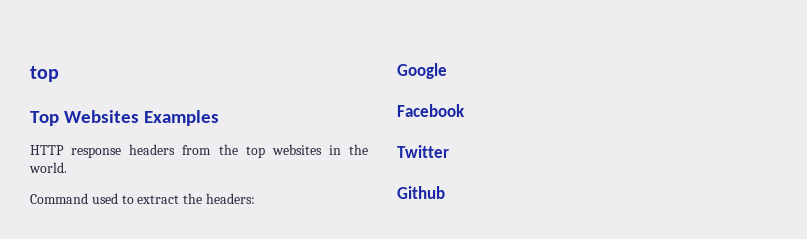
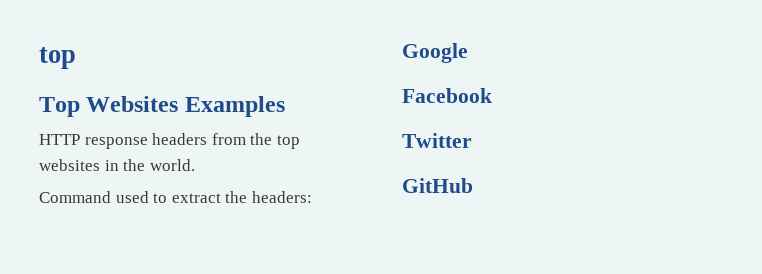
- Github
+ GitHub

